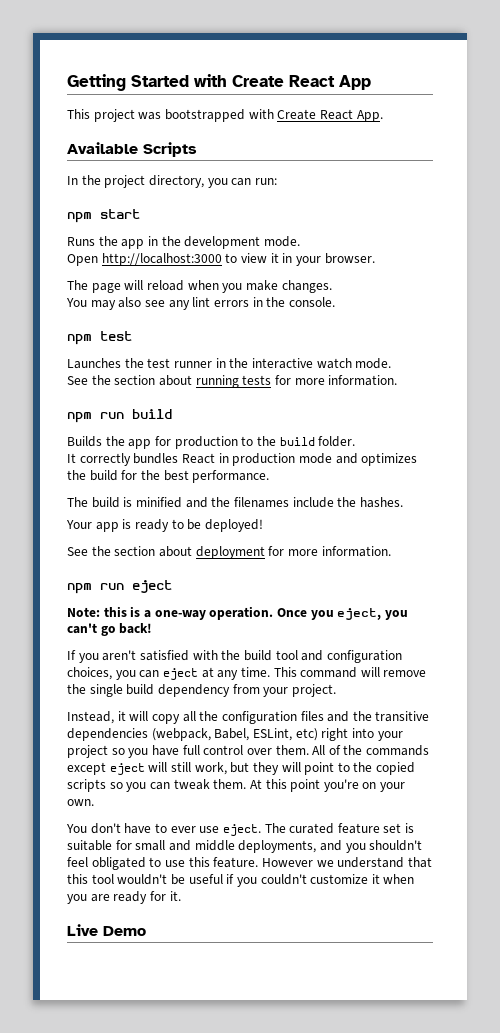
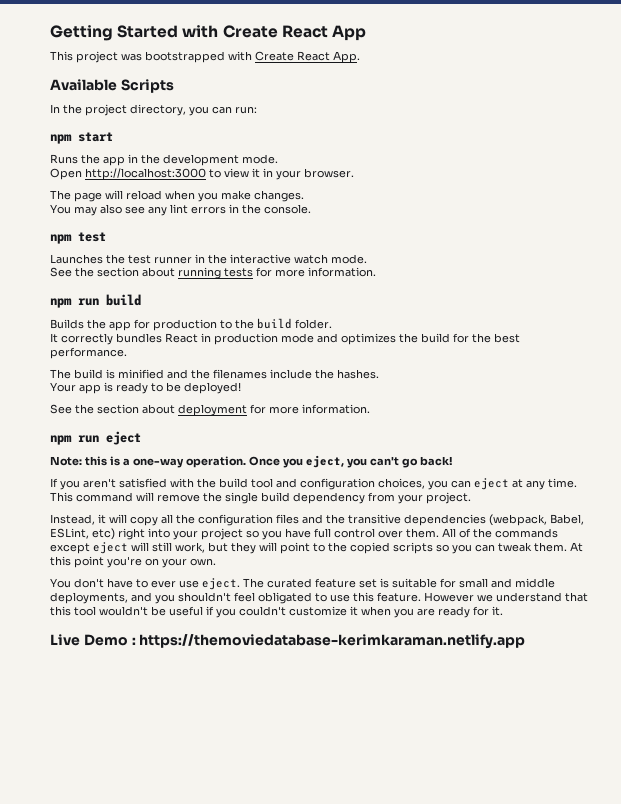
- Live Demo
+ Live Demo : https://themoviedatabase-kerimkaraman.netlify.app

